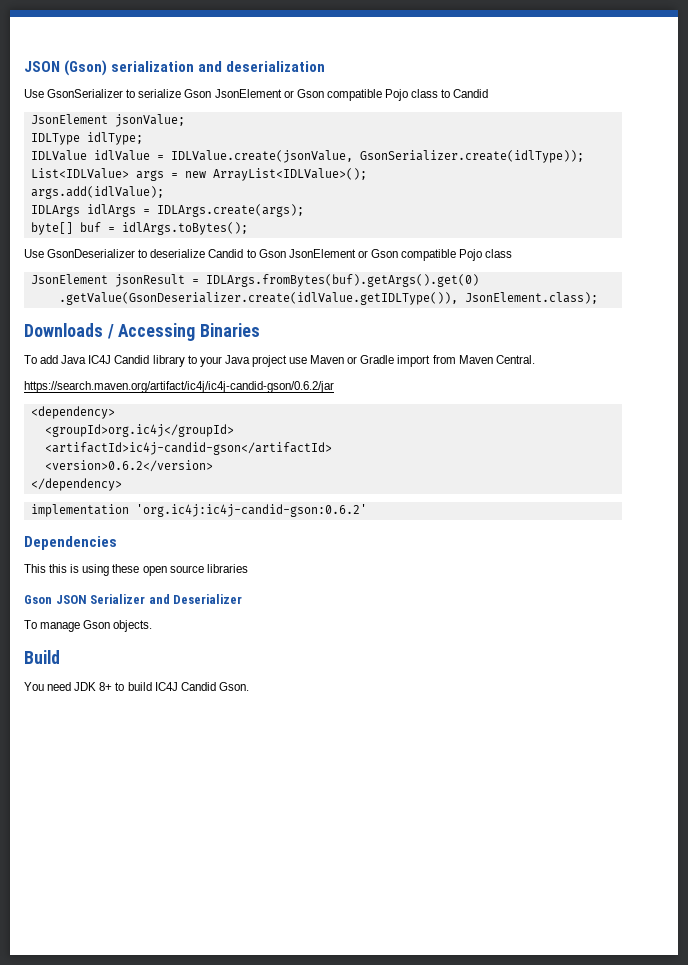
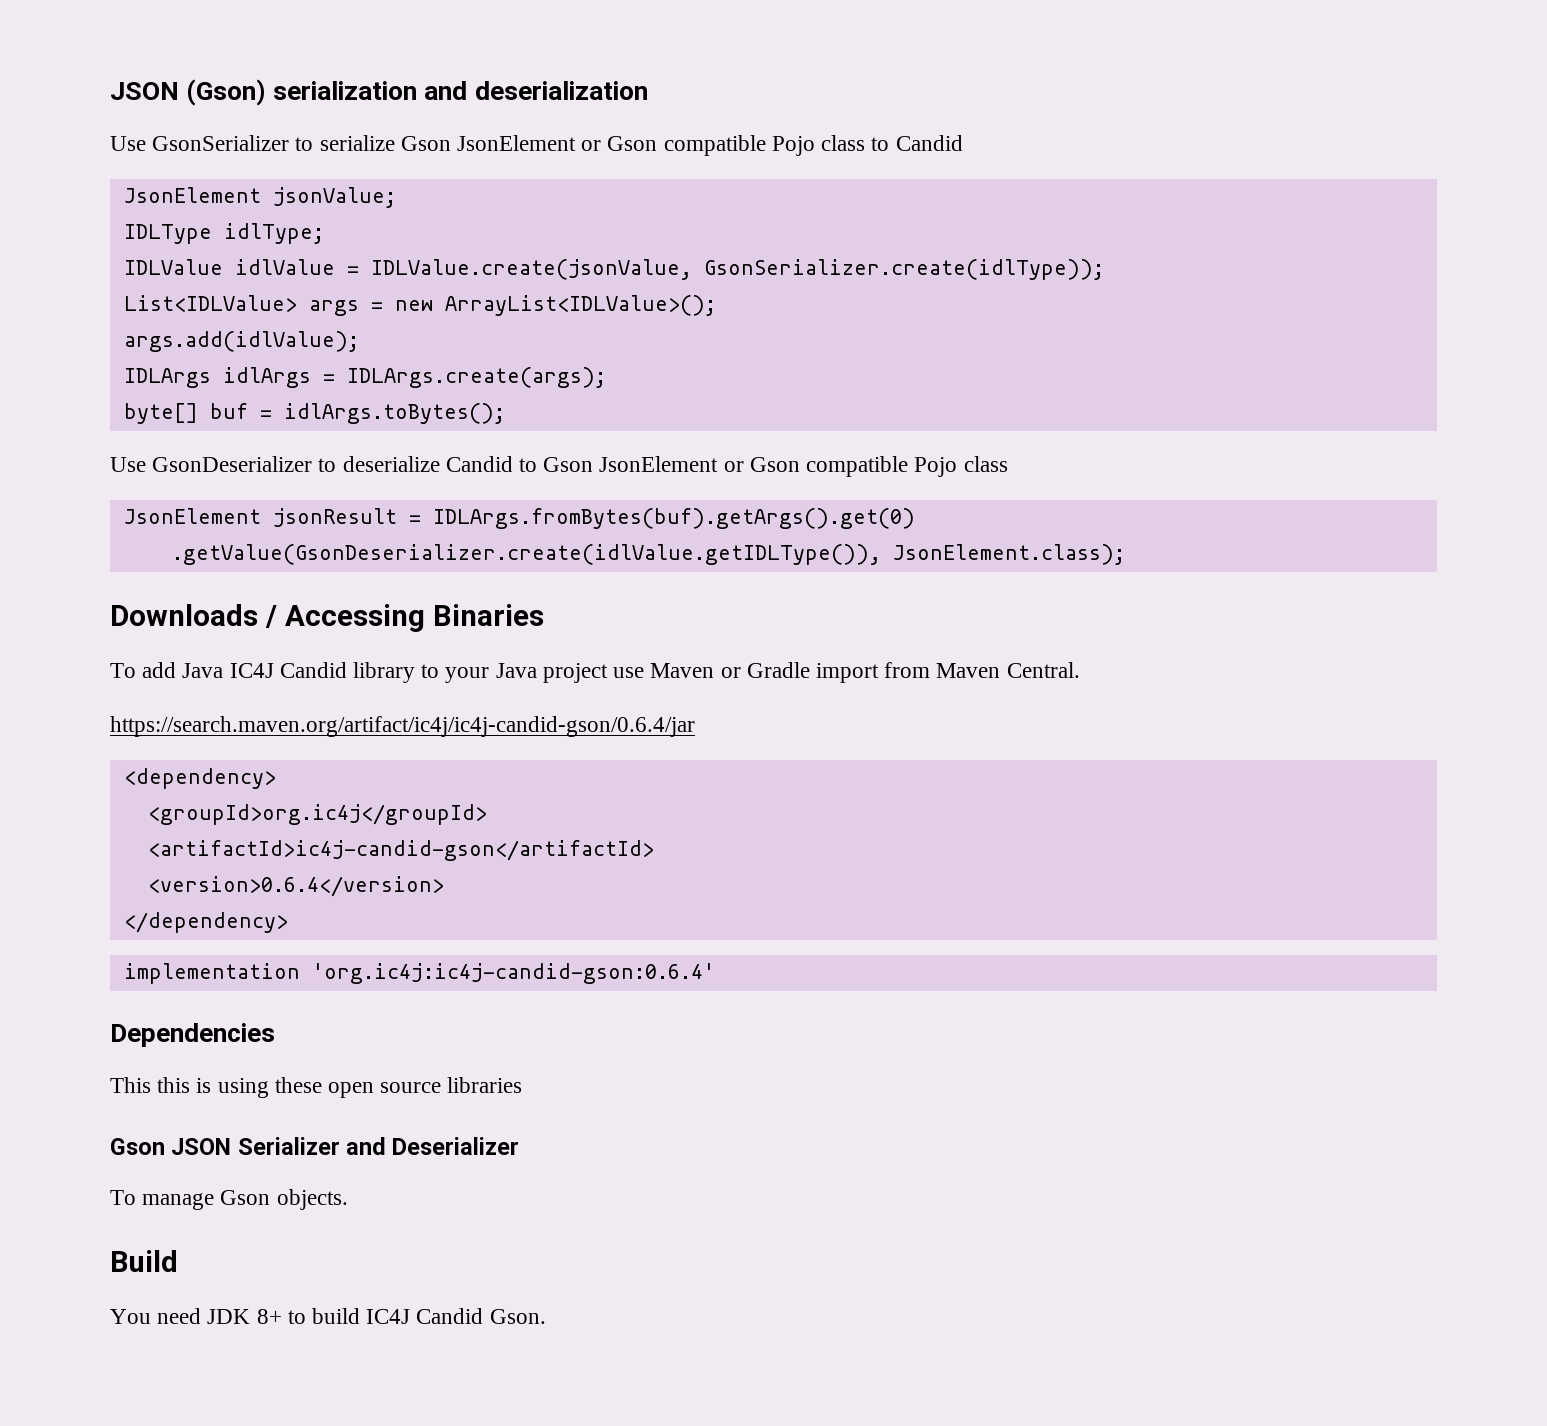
- https://search.maven.org/artifact/ic4j/ic4j-candid-gson/0.6.2/jar
+ https://search.maven.org/artifact/ic4j/ic4j-candid-gson/0.6.4/jar
- <version>0.6.2</version>
+ <version>0.6.4</version>
- implementation 'org.ic4j:ic4j-candid-gson:0.6.2'
+ implementation 'org.ic4j:ic4j-candid-gson:0.6.4'

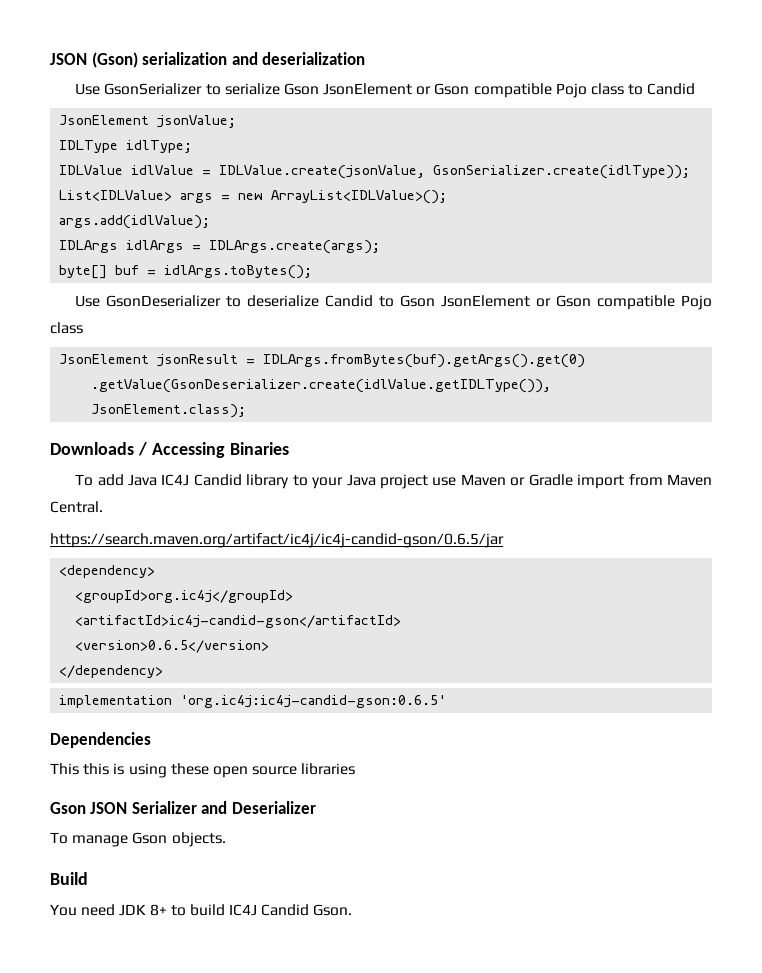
- https://search.maven.org/artifact/ic4j/ic4j-candid-gson/0.6.4/jar
+ https://search.maven.org/artifact/ic4j/ic4j-candid-gson/0.6.5/jar
- <version>0.6.4</version>
+ <version>0.6.5</version>
- implementation 'org.ic4j:ic4j-candid-gson:0.6.4'
+ implementation 'org.ic4j:ic4j-candid-gson:0.6.5'

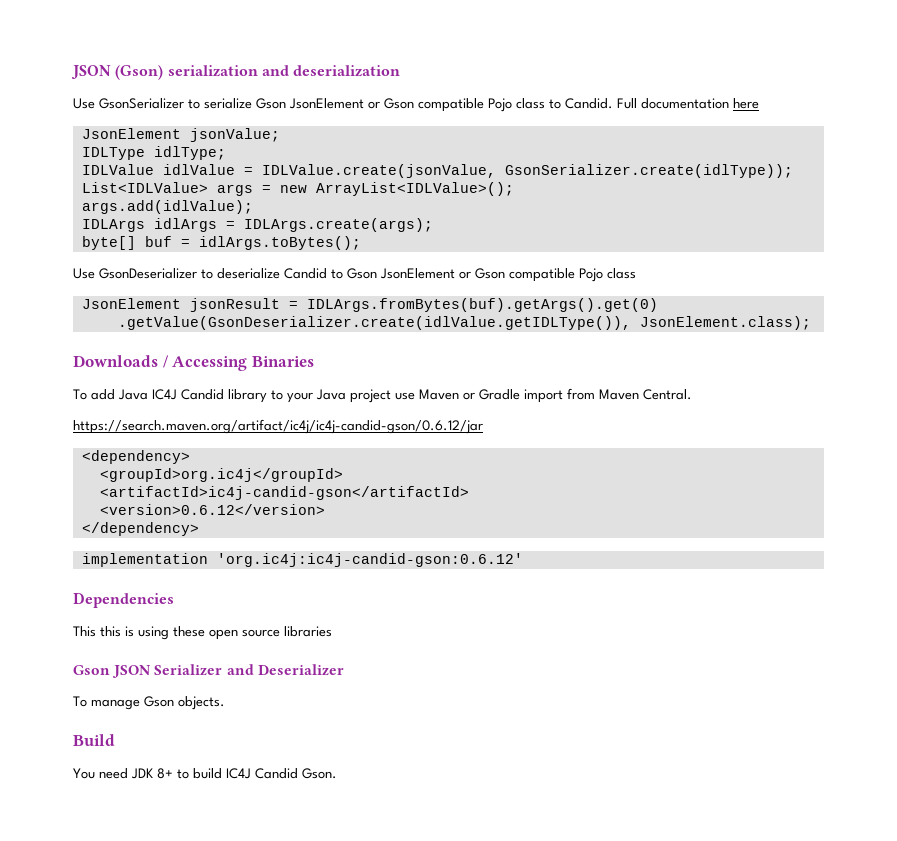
- Use GsonSerializer to serialize Gson JsonElement or Gson compatible Pojo class to Candid
+ Use GsonSerializer to serialize Gson JsonElement or Gson compatible Pojo class to Candid. Full documentation here
- https://search.maven.org/artifact/ic4j/ic4j-candid-gson/0.6.5/jar
+ https://search.maven.org/artifact/ic4j/ic4j-candid-gson/0.6.12/jar
- <version>0.6.5</version>
+ <version>0.6.12</version>
- implementation 'org.ic4j:ic4j-candid-gson:0.6.5'
+ implementation 'org.ic4j:ic4j-candid-gson:0.6.12'

